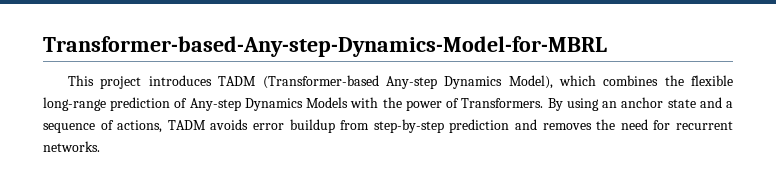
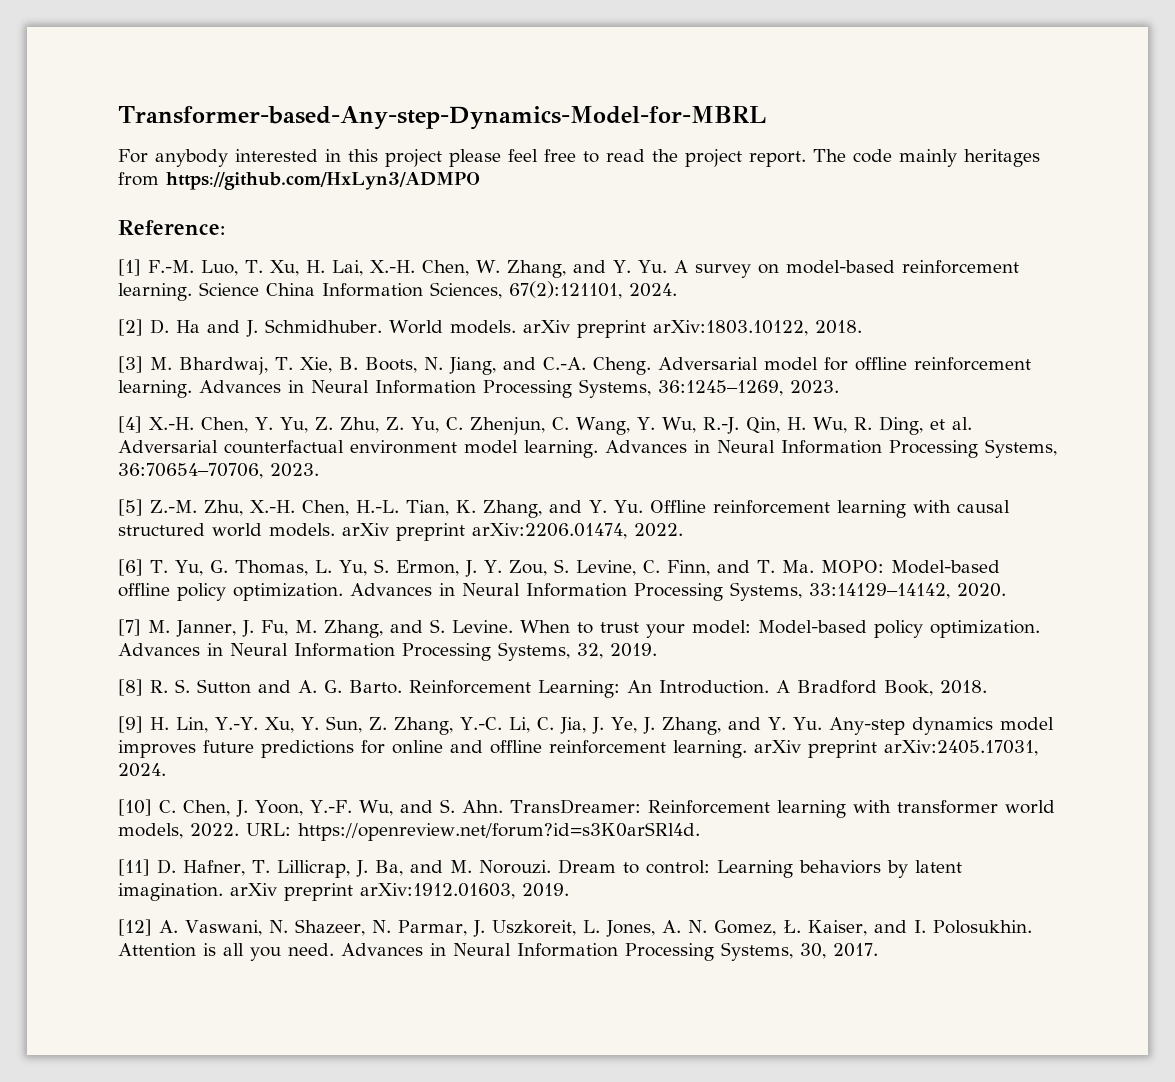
- This project introduces TADM (Transformer-based Any-step Dynamics Model), which combines the flexible long-range prediction of Any-step Dynamics Models with the power of Transformers. By using an anchor state and a sequence of actions, TADM avoids error buildup from step-by-step prediction and removes the need for recurrent networks.
+ For anybody interested in this project please feel free to read the project report. The code mainly heritages from https://github.com/HxLyn3/ADMPO
+ Reference:
+ [1] F.-M. Luo, T. Xu, H. Lai, X.-H. Chen, W. Zhang, and Y. Yu. A survey on model-based reinforcement learning. Science China Information Sciences, 67(2):121101, 2024.
+ [2] D. Ha and J. Schmidhuber. World models. arXiv preprint arXiv:1803.10122, 2018.
+ [3] M. Bhardwaj, T. Xie, B. Boots, N. Jiang, and C.-A. Cheng. Adversarial model for offline reinforcement learning. Advances in Neural Information Processing Systems, 36:1245–1269, 2023.
+ [4] X.-H. Chen, Y. Yu, Z. Zhu, Z. Yu, C. Zhenjun, C. Wang, Y. Wu, R.-J. Qin, H. Wu, R. Ding, et al. Adversarial counterfactual environment model learning. Advances in Neural Information Processing Systems, 36:70654–70706, 2023.
+ [5] Z.-M. Zhu, X.-H. Chen, H.-L. Tian, K. Zhang, and Y. Yu. Offline reinforcement learning with causal structured world models. arXiv preprint arXiv:2206.01474, 2022.
+ [6] T. Yu, G. Thomas, L. Yu, S. Ermon, J. Y. Zou, S. Levine, C. Finn, and T. Ma. MOPO: Model-based offline policy optimization. Advances in Neural Information Processing Systems, 33:14129–14142, 2020.
+ [7] M. Janner, J. Fu, M. Zhang, and S. Levine. When to trust your model: Model-based policy optimization. Advances in Neural Information Processing Systems, 32, 2019.
+ [8] R. S. Sutton and A. G. Barto. Reinforcement Learning: An Introduction. A Bradford Book, 2018.
+ [9] H. Lin, Y.-Y. Xu, Y. Sun, Z. Zhang, Y.-C. Li, C. Jia, J. Ye, J. Zhang, and Y. Yu. Any-step dynamics model improves future predictions for online and offline reinforcement learning. arXiv preprint arXiv:2405.17031, 2024.
+ [10] C. Chen, J. Yoon, Y.-F. Wu, and S. Ahn. TransDreamer: Reinforcement learning with transformer world models, 2022. URL: https://openreview.net/forum?id=s3K0arSRl4d.
+ [11] D. Hafner, T. Lillicrap, J. Ba, and M. Norouzi. Dream to control: Learning behaviors by latent imagination. arXiv preprint arXiv:1912.01603, 2019.
+ [12] A. Vaswani, N. Shazeer, N. Parmar, J. Uszkoreit, L. Jones, A. N. Gomez, Ł. Kaiser, and I. Polosukhin. Attention is all you need. Advances in Neural Information Processing Systems, 30, 2017.

